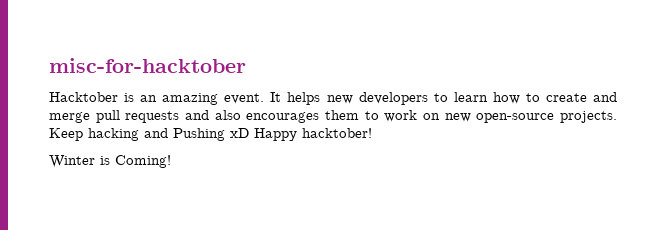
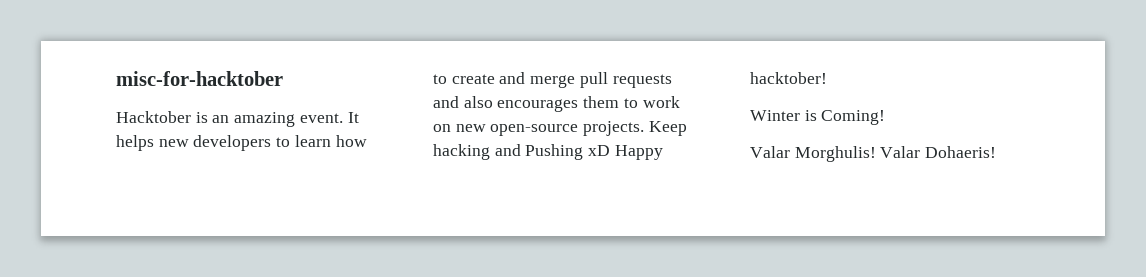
+ Valar Morghulis! Valar Dohaeris!

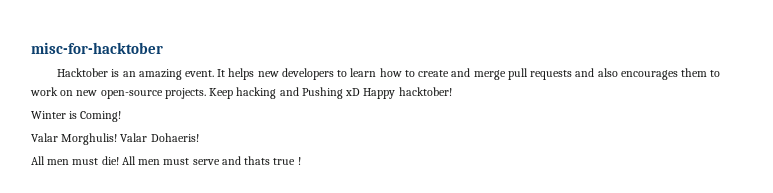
+ All men must die! All men must serve and thats true !

